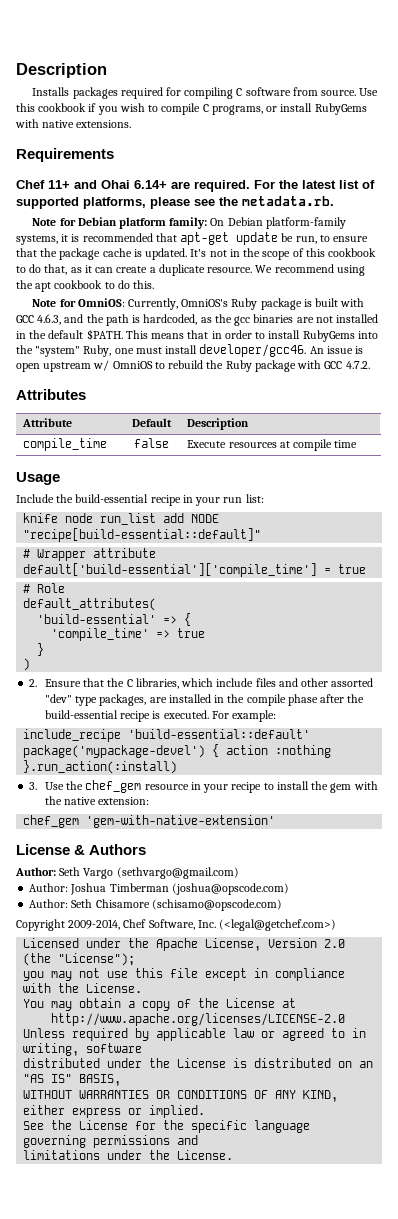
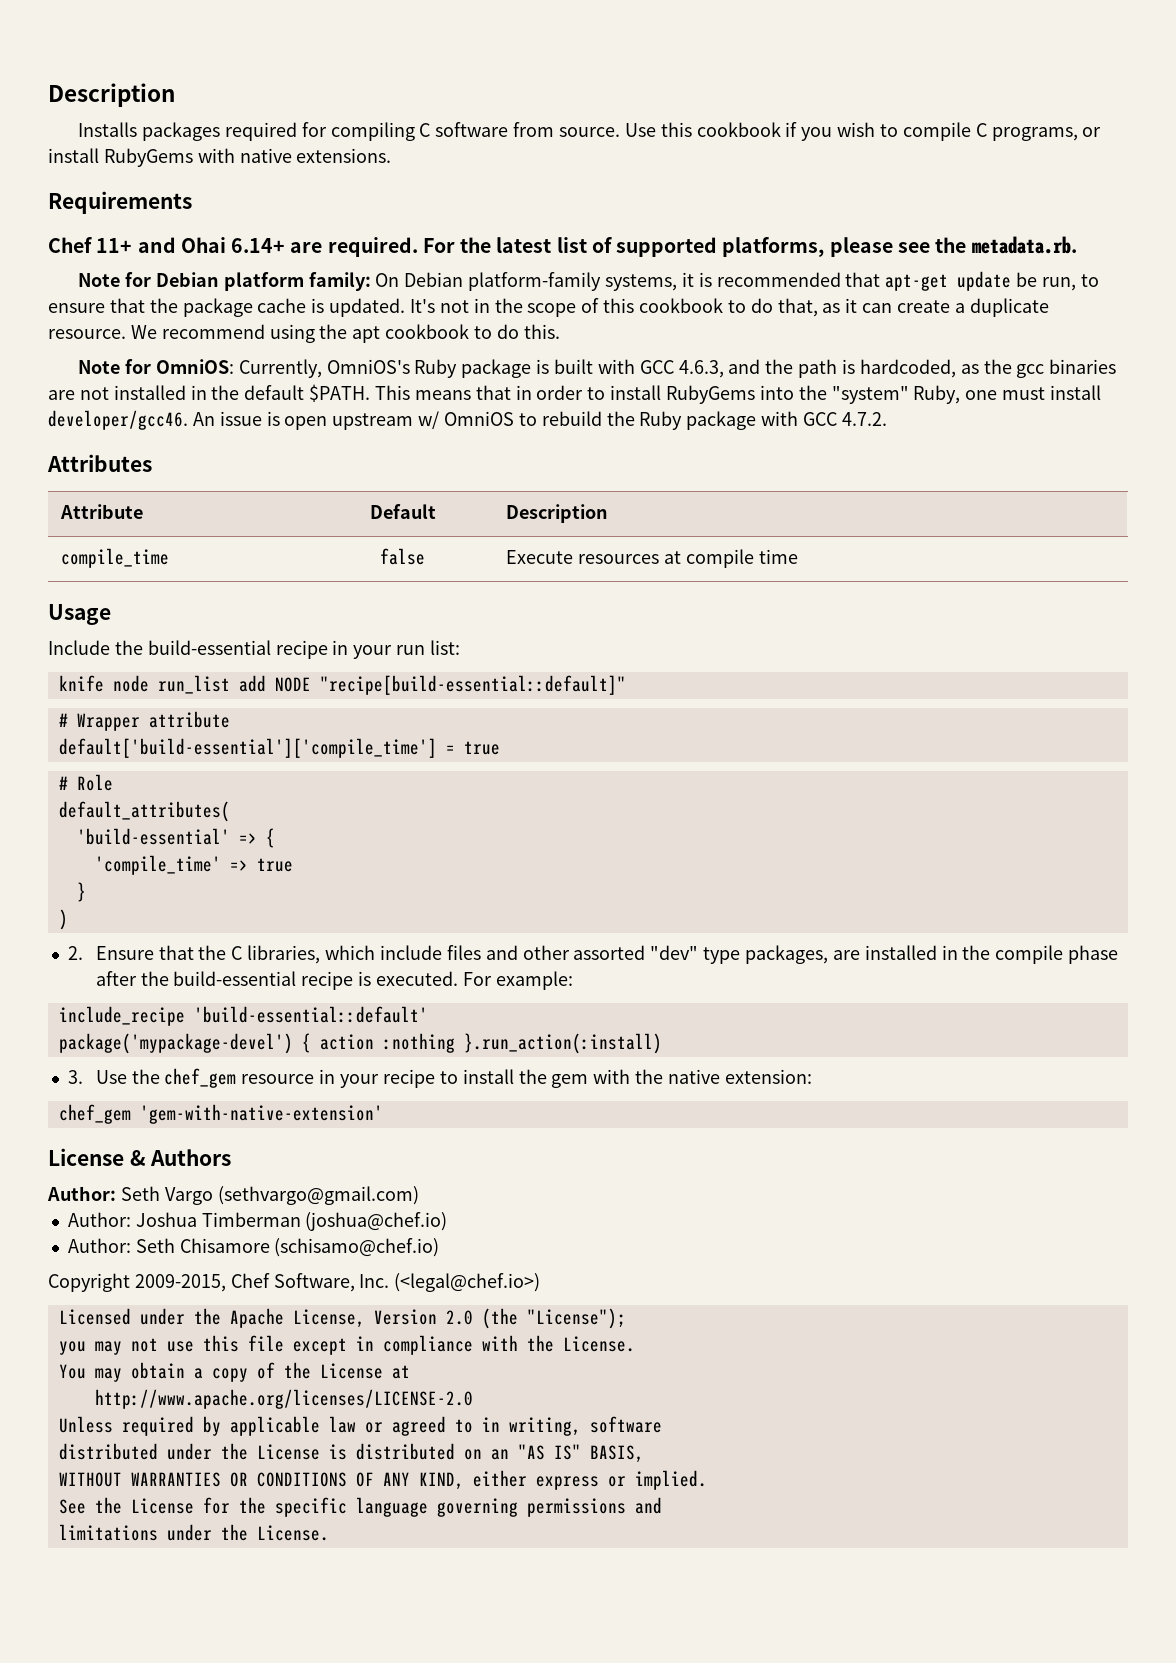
- Author: Joshua Timberman (joshua@opscode.com)
+ Author: Joshua Timberman (joshua@chef.io)
- Author: Seth Chisamore (schisamo@opscode.com)
+ Author: Seth Chisamore (schisamo@chef.io)
- Copyright 2009-2014, Chef Software, Inc. (<legal@getchef.com>)
+ Copyright 2009-2015, Chef Software, Inc. (<legal@chef.io>)

